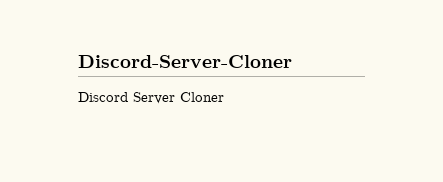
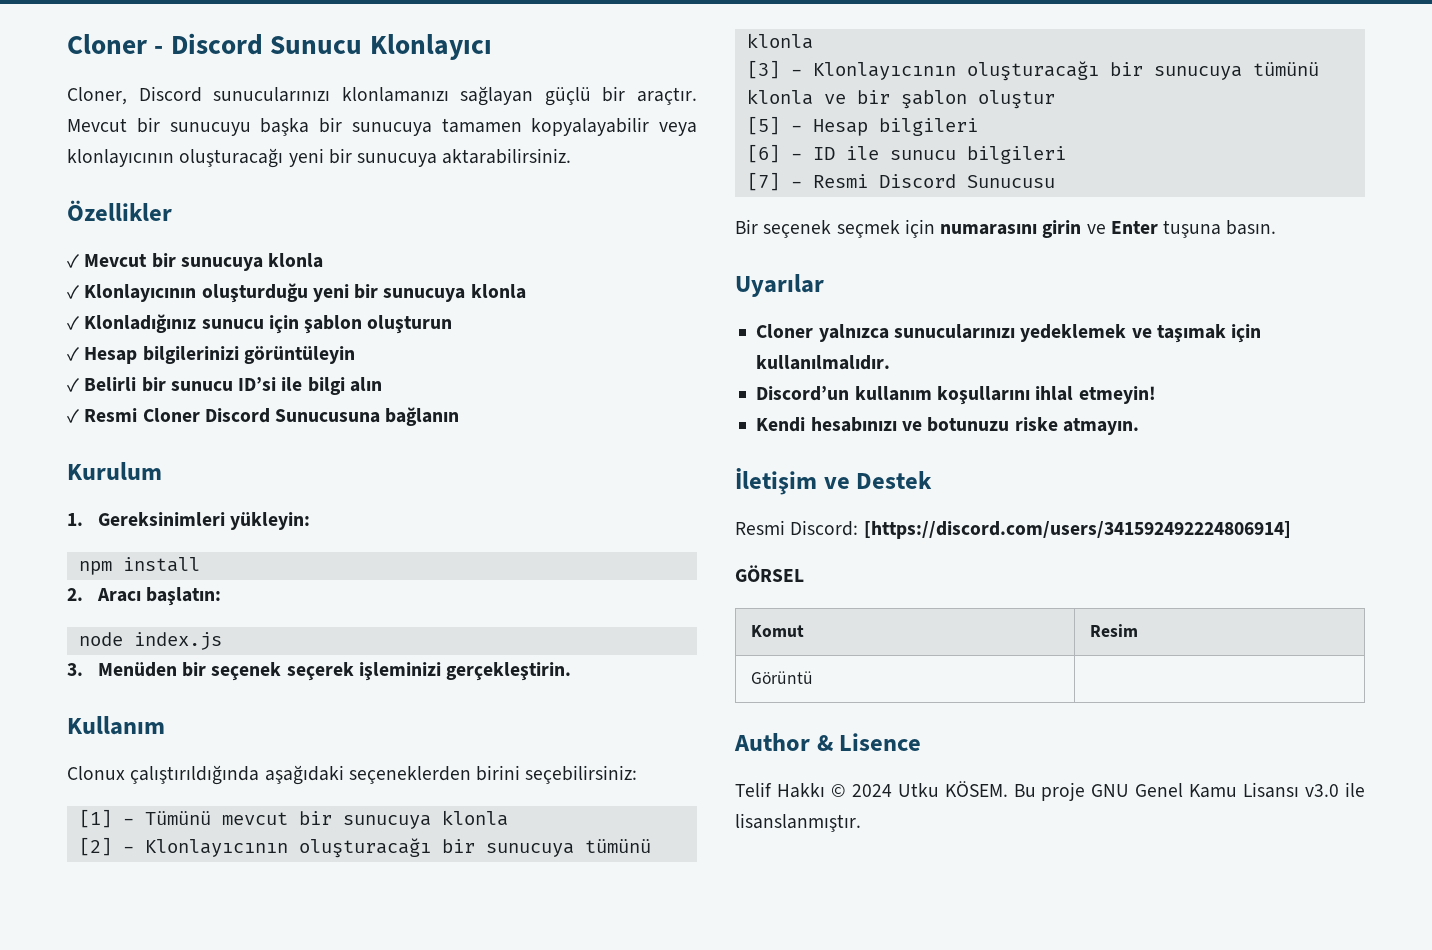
- Discord-Server-Cloner
- Discord Server Cloner
+ Cloner - Discord Sunucu Klonlayıcı
+ Cloner, Discord sunucularınızı klonlamanızı sağlayan güçlü bir araçtır. Mevcut bir sunucuyu başka bir sunucuya tamamen kopyalayabilir veya klonlayıcının oluşturacağı yeni bir sunucuya aktarabilirsiniz.
+ Özellikler
+ ✓ Mevcut bir sunucuya klonla
+ ✓ Klonlayıcının oluşturduğu yeni bir sunucuya klonla
+ ✓ Klonladığınız sunucu için şablon oluşturun
+ ✓ Hesap bilgilerinizi görüntüleyin
+ ✓ Belirli bir sunucu ID’si ile bilgi alın
+ ✓ Resmi Cloner Discord Sunucusuna bağlanın
+ Kurulum
+ 1. Gereksinimleri yükleyin:
+ npm install
+ 2. Aracı başlatın:
+ node index.js
+ 3. Menüden bir seçenek seçerek işleminizi gerçekleştirin.
+ Kullanım
+ Clonux çalıştırıldığında aşağıdaki seçeneklerden birini seçebilirsiniz:
+ [1] - Tümünü mevcut bir sunucuya klonla
+ [2] - Klonlayıcının oluşturacağı bir sunucuya tümünü klonla
+ [3] - Klonlayıcının oluşturacağı bir sunucuya tümünü klonla ve bir şablon oluştur
+ [5] - Hesap bilgileri
+ [6] - ID ile sunucu bilgileri
+ [7] - Resmi Discord Sunucusu
+ Bir seçenek seçmek için numarasını girin ve Enter tuşuna basın.
+ Uyarılar
+ Cloner yalnızca sunucularınızı yedeklemek ve taşımak için kullanılmalıdır.
+ Discord’un kullanım koşullarını ihlal etmeyin!
+ Kendi hesabınızı ve botunuzu riske atmayın.
+ İletişim ve Destek
+ Resmi Discord: [https://discord.com/users/341592492224806914]
+ GÖRSEL
+ Komut | Resim
+ Görüntü |
+ Author & Lisence
+ Telif Hakkı © 2024 Utku KÖSEM. Bu proje GNU Genel Kamu Lisansı v3.0 ile lisanslanmıştır.

